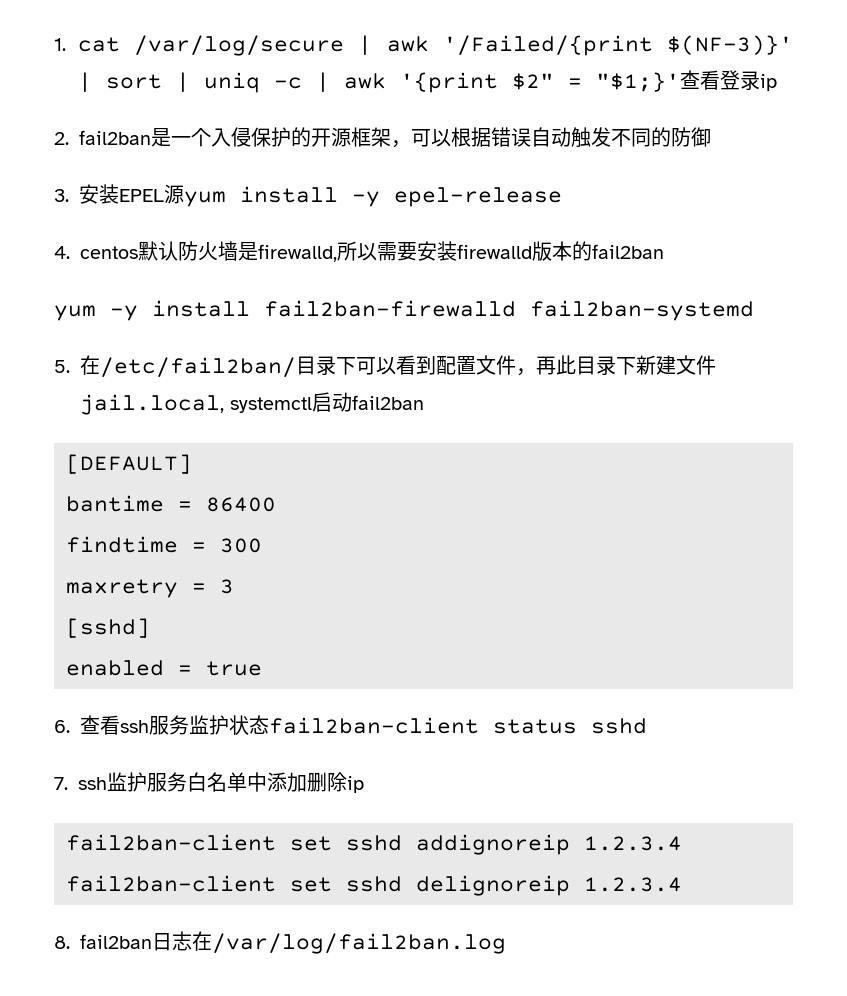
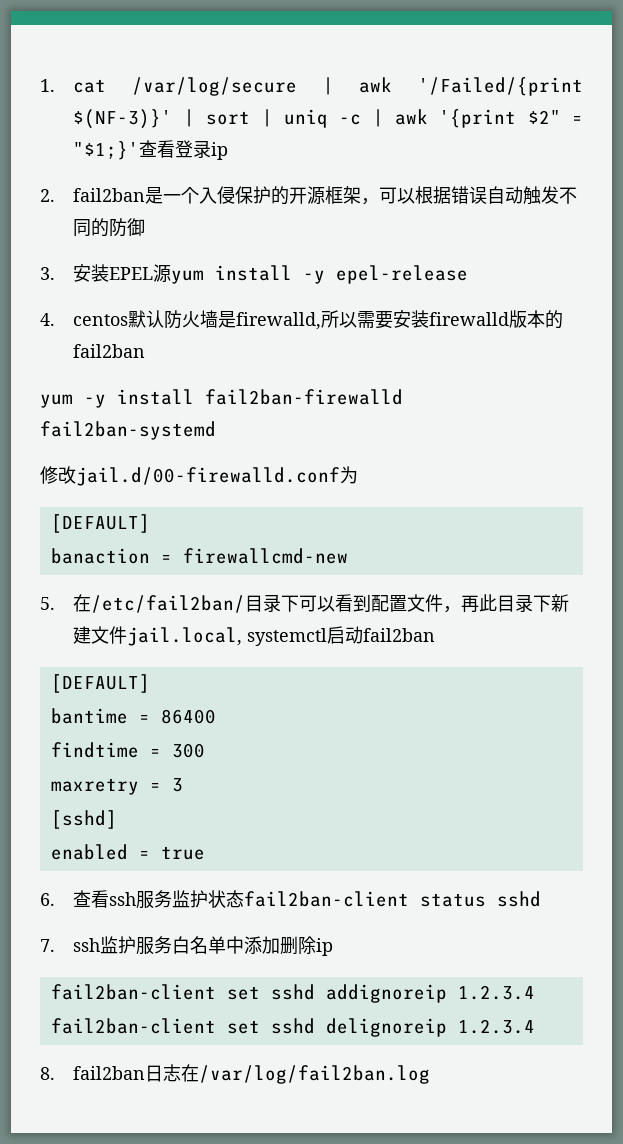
+ 修改jail.d/00-firewalld.conf为
+ [DEFAULT]
+ banaction = firewallcmd-new

